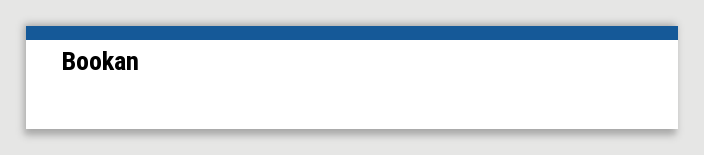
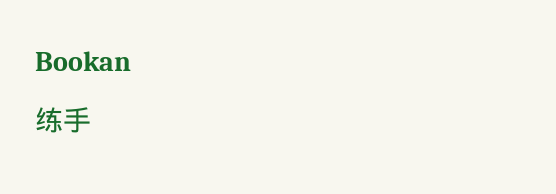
+ 练手

